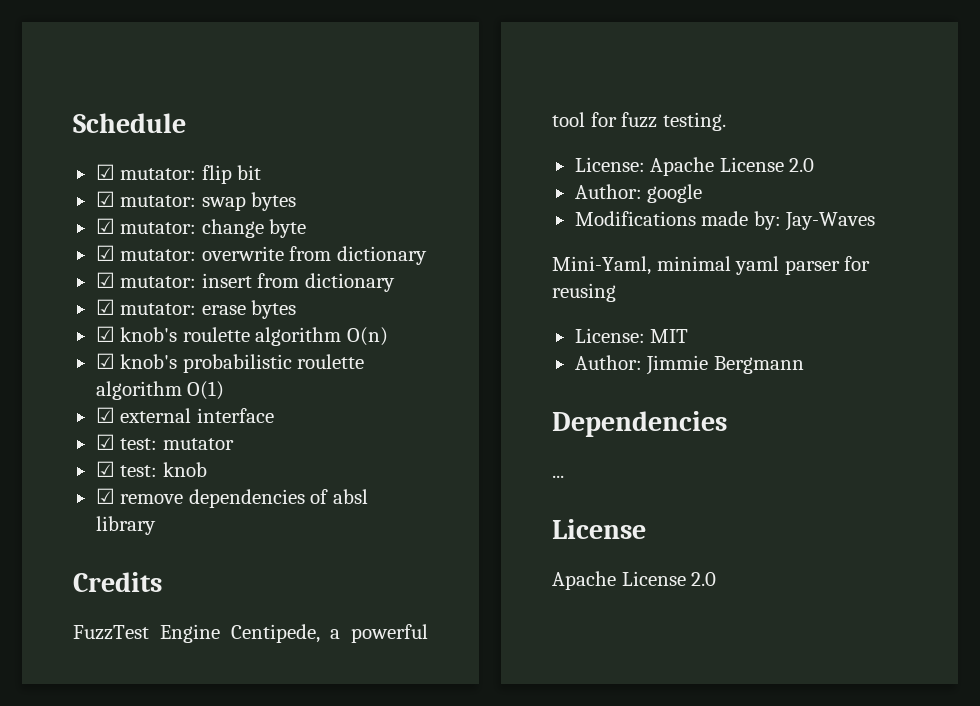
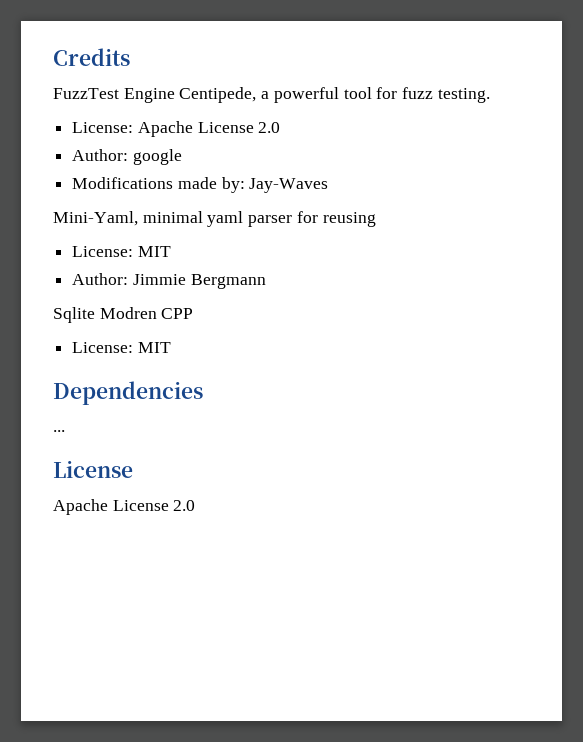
- Schedule
- ☑ mutator: flip bit
- ☑ mutator: swap bytes
- ☑ mutator: change byte
- ☑ mutator: overwrite from dictionary
- ☑ mutator: insert from dictionary
- ☑ mutator: erase bytes
- ☑ knob's roulette algorithm O(n)
- ☑ knob's probabilistic roulette algorithm O(1)
- ☑ external interface
- ☑ test: mutator
- ☑ test: knob
- ☑ remove dependencies of absl library
+ Sqlite Modren CPP
+ License: MIT

